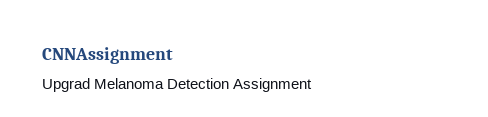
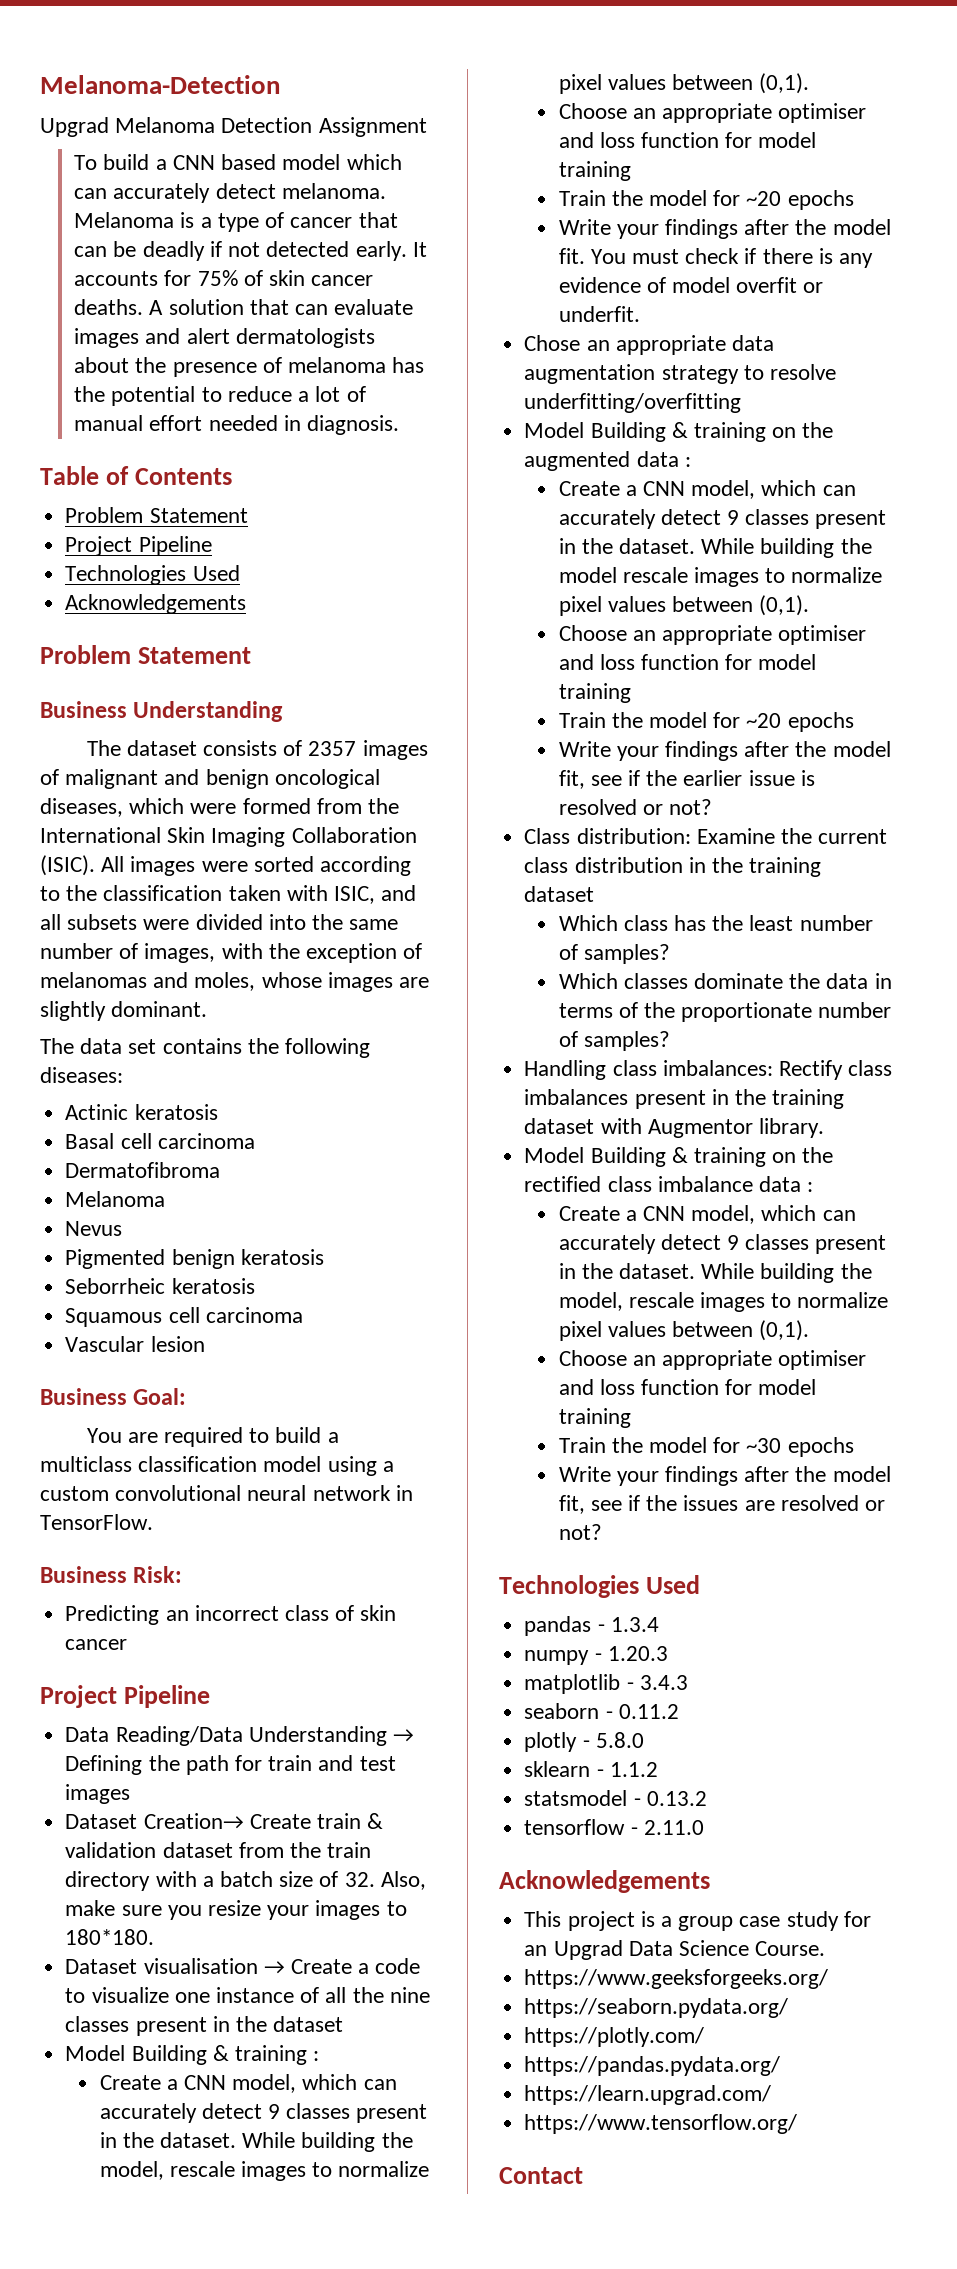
- CNNAssignment
+ Melanoma-Detection
+ To build a CNN based model which can accurately detect melanoma. Melanoma is a type of cancer that can be deadly if not detected early. It accounts for 75% of skin cancer deaths. A solution that can evaluate images and alert dermatologists about the presence of melanoma has the potential to reduce a lot of manual effort needed in diagnosis.
+ Table of Contents
+ Problem Statement
+ Project Pipeline
+ Technologies Used
+ Acknowledgements
+ Problem Statement
+ Business Understanding
+ The dataset consists of 2357 images of malignant and benign oncological diseases, which were formed from the International Skin Imaging Collaboration (ISIC). All images were sorted according to the classification taken with ISIC, and all subsets were divided into the same number of images, with the exception of melanomas and moles, whose images are slightly dominant.
+ The data set contains the following diseases:
+ Actinic keratosis
+ Basal cell carcinoma
+ Dermatofibroma
+ Melanoma
+ Nevus
+ Pigmented benign keratosis
+ Seborrheic keratosis
+ Squamous cell carcinoma
+ Vascular lesion
+ Business Goal:
+ You are required to build a multiclass classification model using a custom convolutional neural network in TensorFlow.
+ Business Risk:
+ Predicting an incorrect class of skin cancer
+ Project Pipeline
+ Data Reading/Data Understanding → Defining the path for train and test images
+ Dataset Creation→ Create train & validation dataset from the train directory with a batch size of 32. Also, make sure you resize your images to 180*180.
+ Dataset visualisation → Create a code to visualize one instance of all the nine classes present in the dataset
+ Model Building & training :
+ Create a CNN model, which can accurately detect 9 classes present in the dataset. While building the model, rescale images to normalize pixel values between (0,1).
+ Choose an appropriate optimiser and loss function for model training
+ Train the model for ~20 epochs
+ Write your findings after the model fit. You must check if there is any evidence of model overfit or underfit.
+ Chose an appropriate data augmentation strategy to resolve underfitting/overfitting
+ Model Building & training on the augmented data :
+ Create a CNN model, which can accurately detect 9 classes present in the dataset. While building the model rescale images to normalize pixel values between (0,1).
+ Choose an appropriate optimiser and loss function for model training
+ Train the model for ~20 epochs
+ Write your findings after the model fit, see if the earlier issue is resolved or not?
+ Class distribution: Examine the current class distribution in the training dataset
+ Which class has the least number of samples?
+ Which classes dominate the data in terms of the proportionate number of samples?
+ Handling class imbalances: Rectify class imbalances present in the training dataset with Augmentor library.
+ Model Building & training on the rectified class imbalance data :
+ Create a CNN model, which can accurately detect 9 classes present in the dataset. While building the model, rescale images to normalize pixel values between (0,1).
+ Choose an appropriate optimiser and loss function for model training
+ Train the model for ~30 epochs
+ Write your findings after the model fit, see if the issues are resolved or not?
+ Technologies Used
+ pandas - 1.3.4
+ numpy - 1.20.3
+ matplotlib - 3.4.3
+ seaborn - 0.11.2
+ plotly - 5.8.0
+ sklearn - 1.1.2
+ statsmodel - 0.13.2
+ tensorflow - 2.11.0
+ Acknowledgements
+ This project is a group case study for an Upgrad Data Science Course.
+ https://www.geeksforgeeks.org/
+ https://seaborn.pydata.org/
+ https://plotly.com/
+ https://pandas.pydata.org/
+ https://learn.upgrad.com/
+ https://www.tensorflow.org/
+ Contact

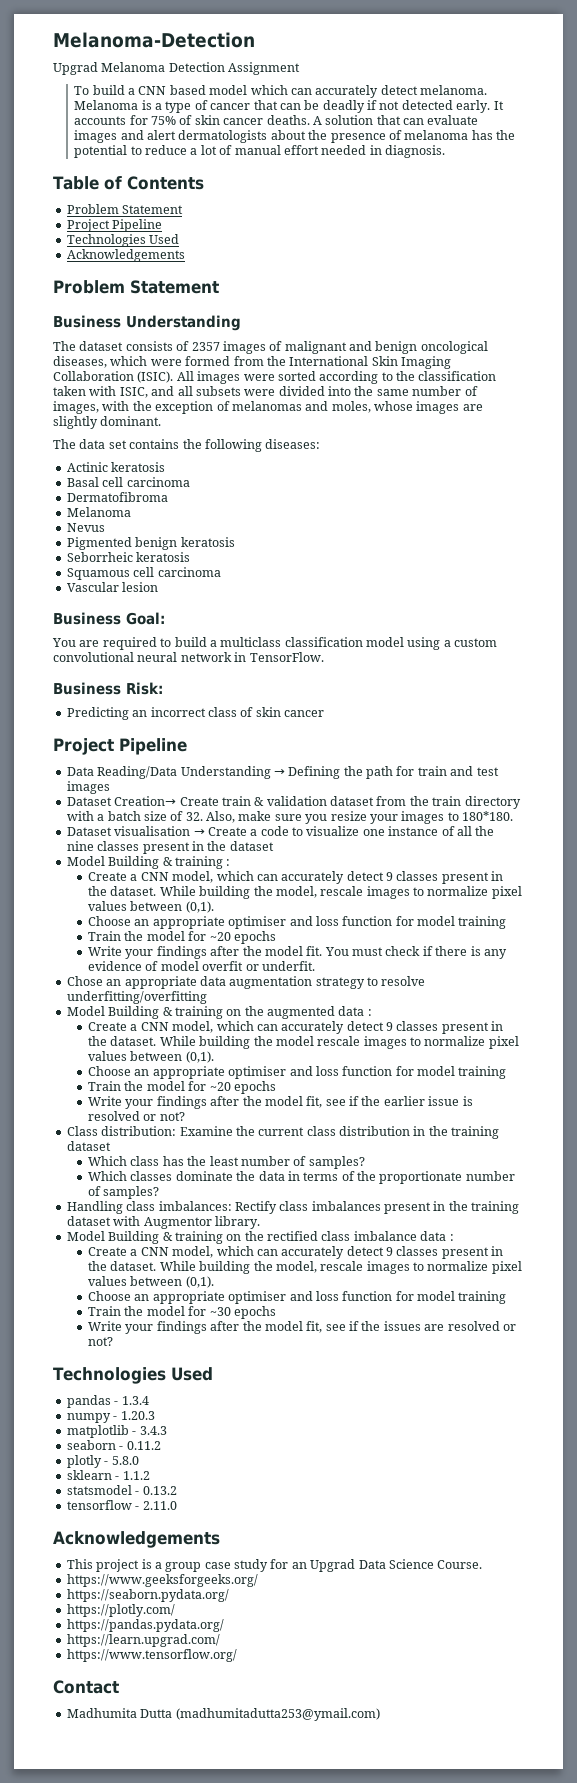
+ Madhumita Dutta (madhumitadutta253@ymail.com)

